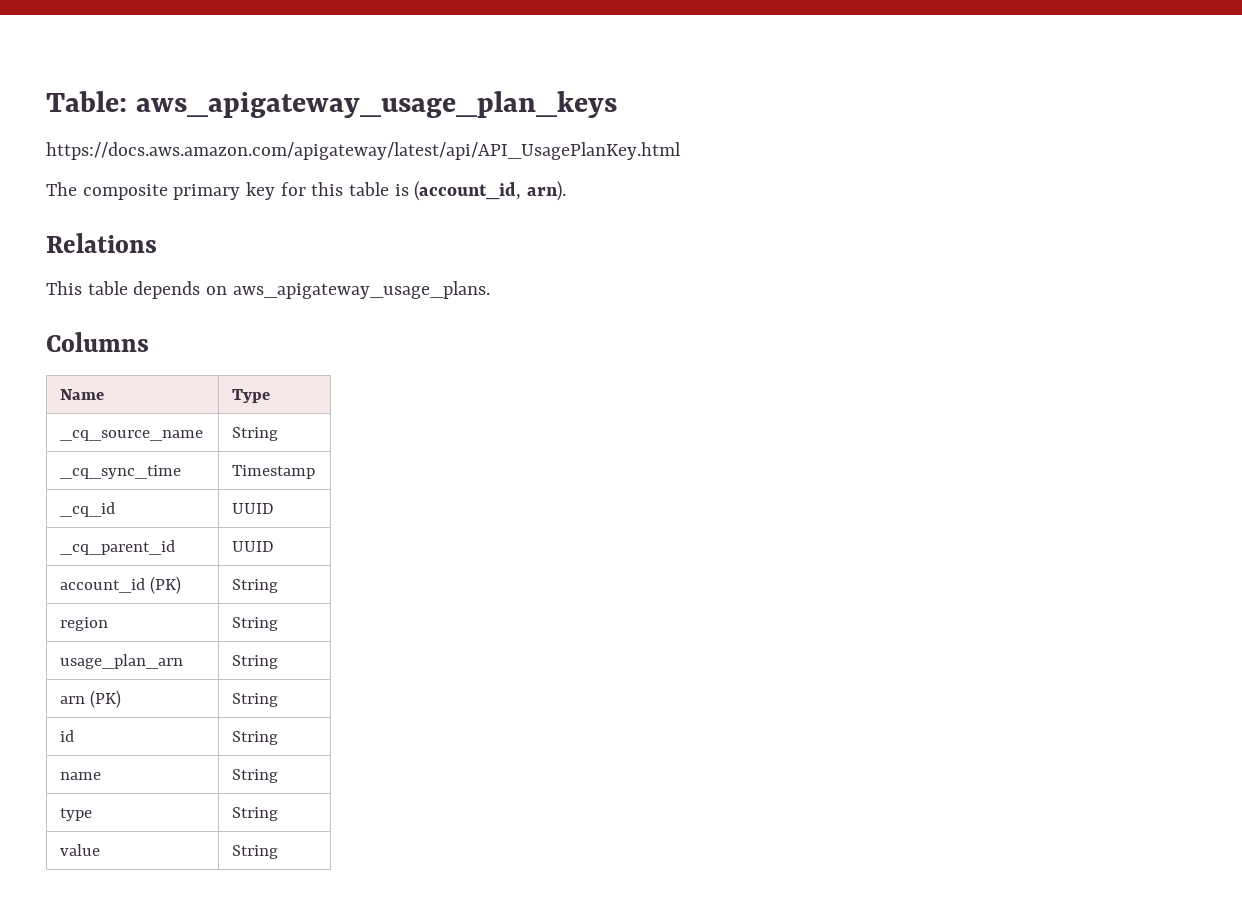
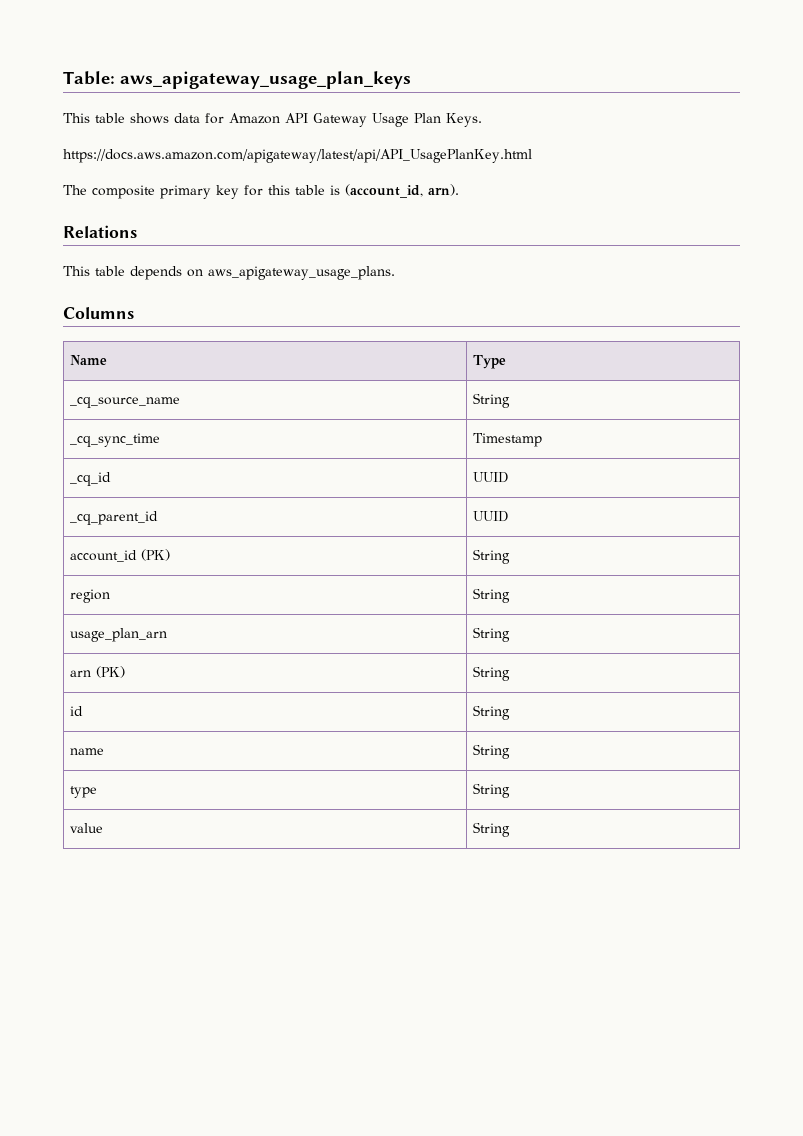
+ This table shows data for Amazon API Gateway Usage Plan Keys.

